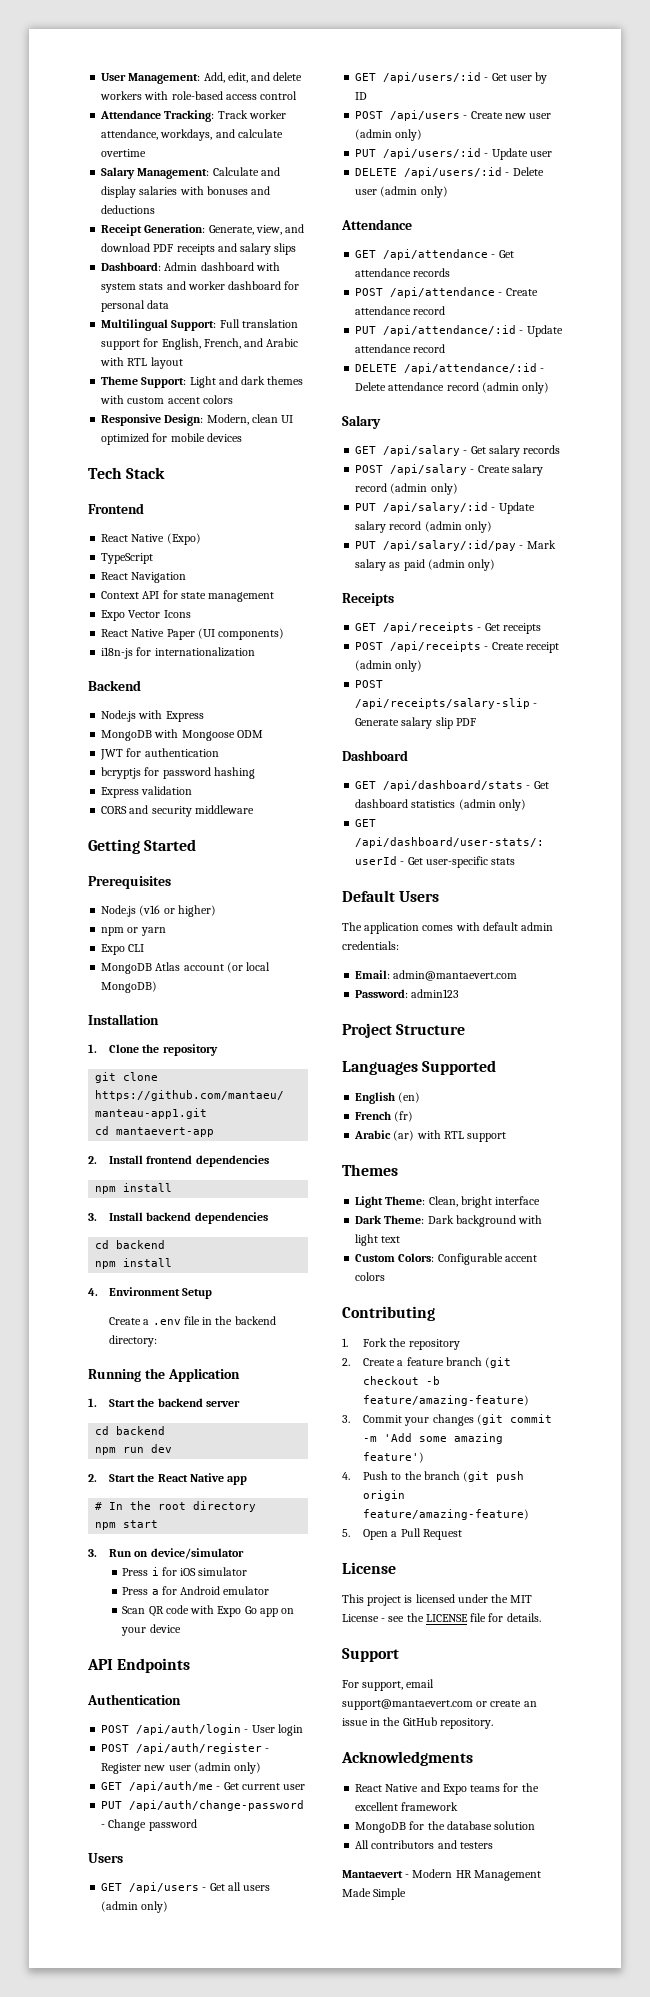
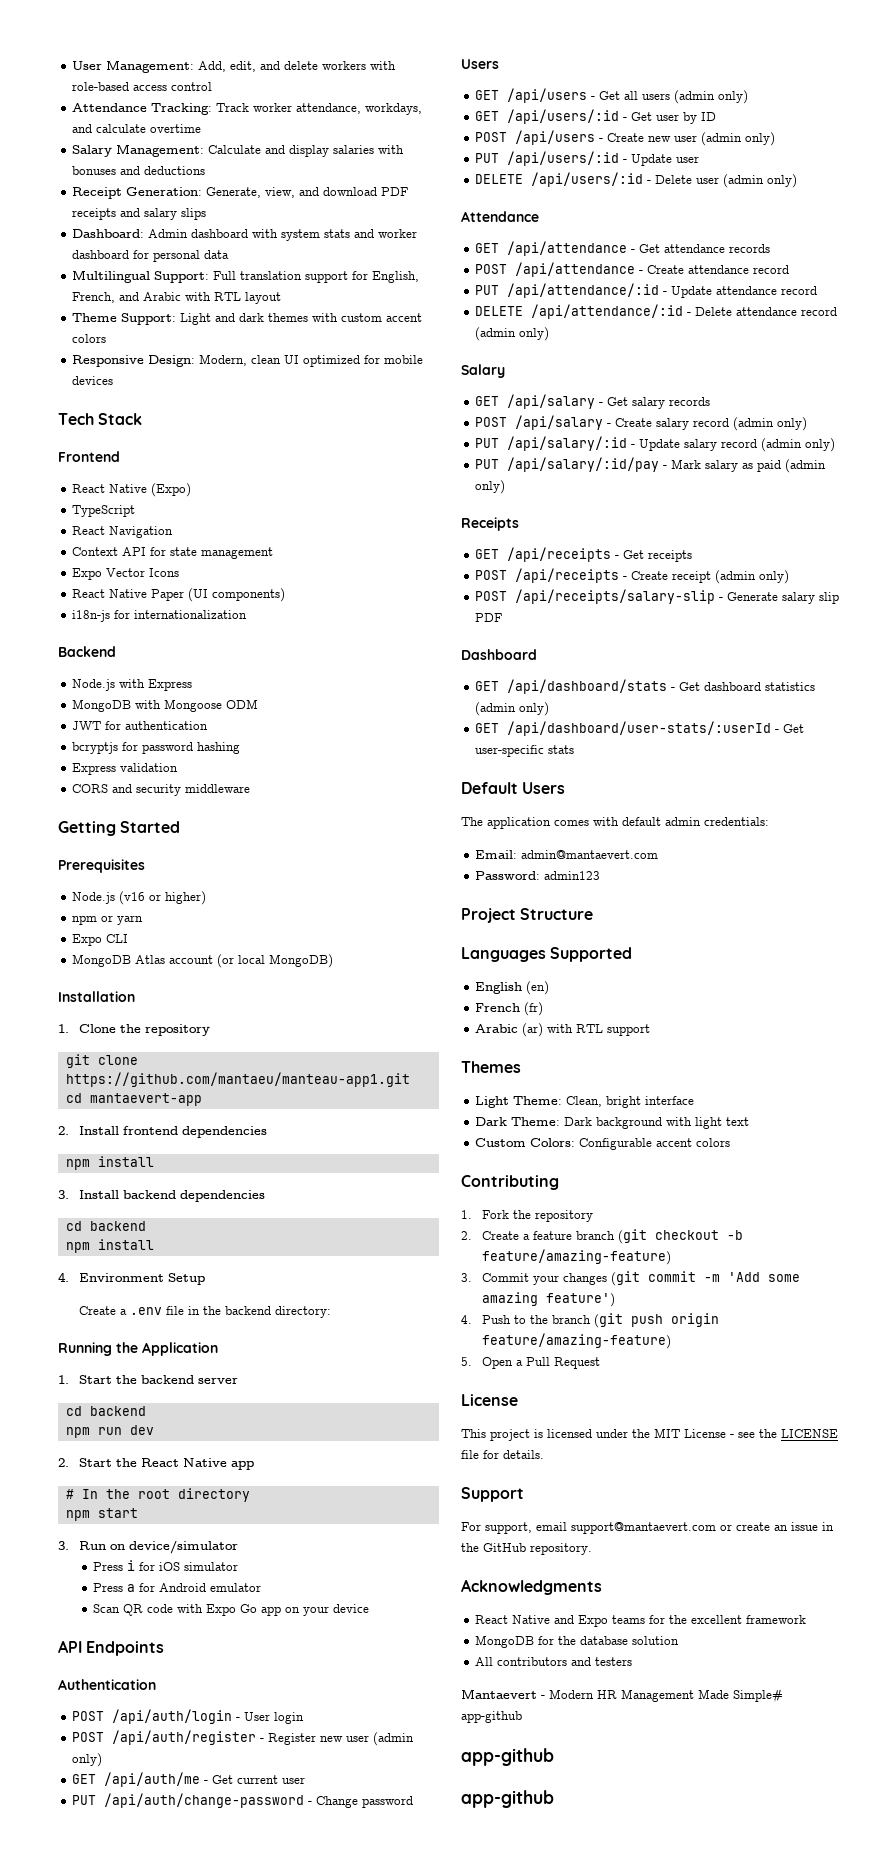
- Mantaevert - Modern HR Management Made Simple
+ Mantaevert - Modern HR Management Made Simple# app-github
+ app-github
+ app-github

